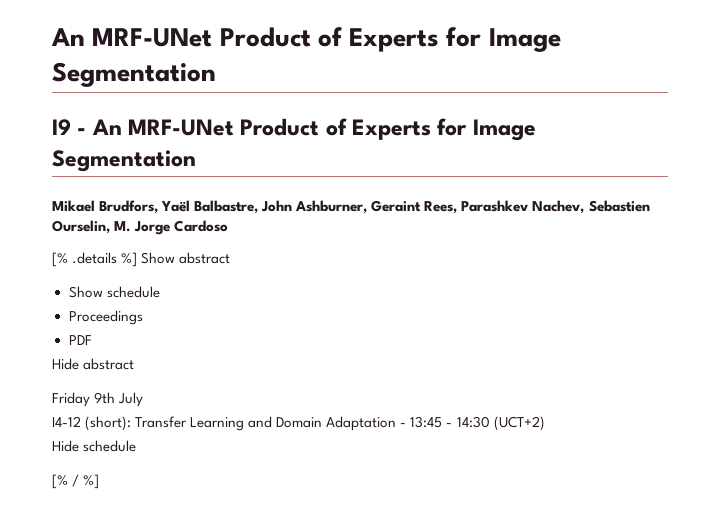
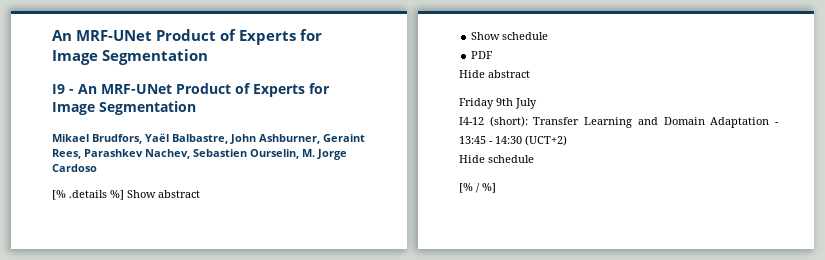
- Proceedings

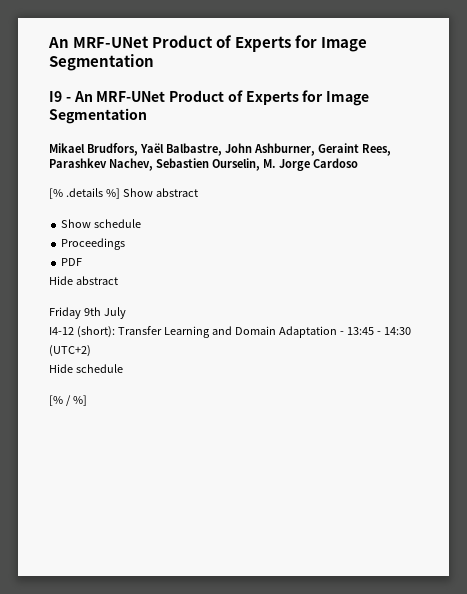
+ Proceedings
- I4-12 (short): Transfer Learning and Domain Adaptation - 13:45 - 14:30 (UCT+2)
+ I4-12 (short): Transfer Learning and Domain Adaptation - 13:45 - 14:30 (UTC+2)

